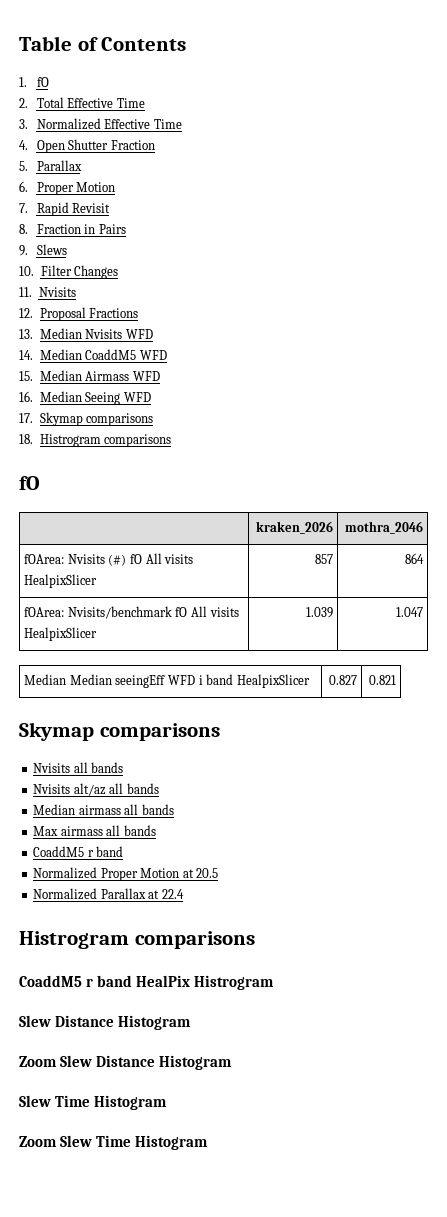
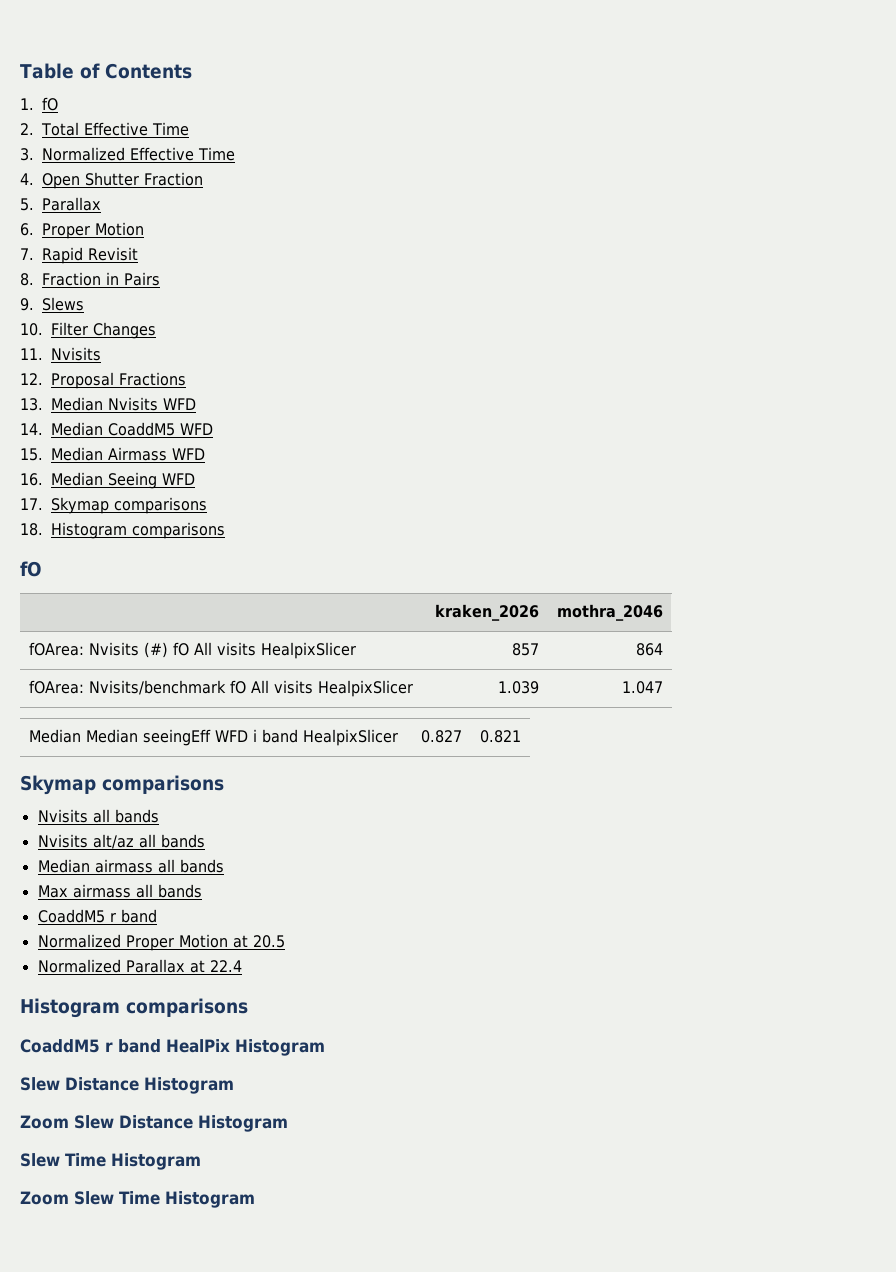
- 18. Histrogram comparisons
+ 18. Histogram comparisons
  Normalized Parallax at 22.4
- Histrogram comparisons
+ Histogram comparisons
- CoaddM5 r band HealPix Histrogram
+ CoaddM5 r band HealPix Histogram

